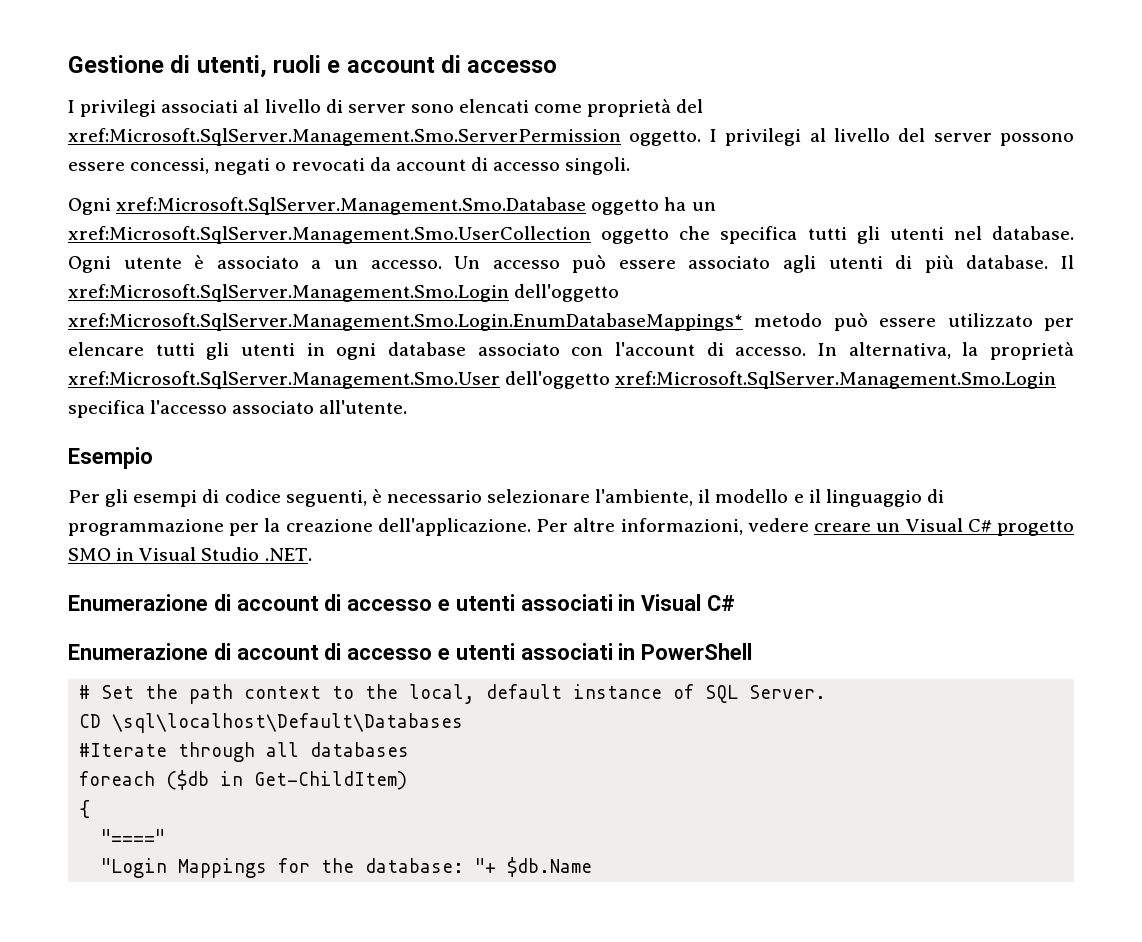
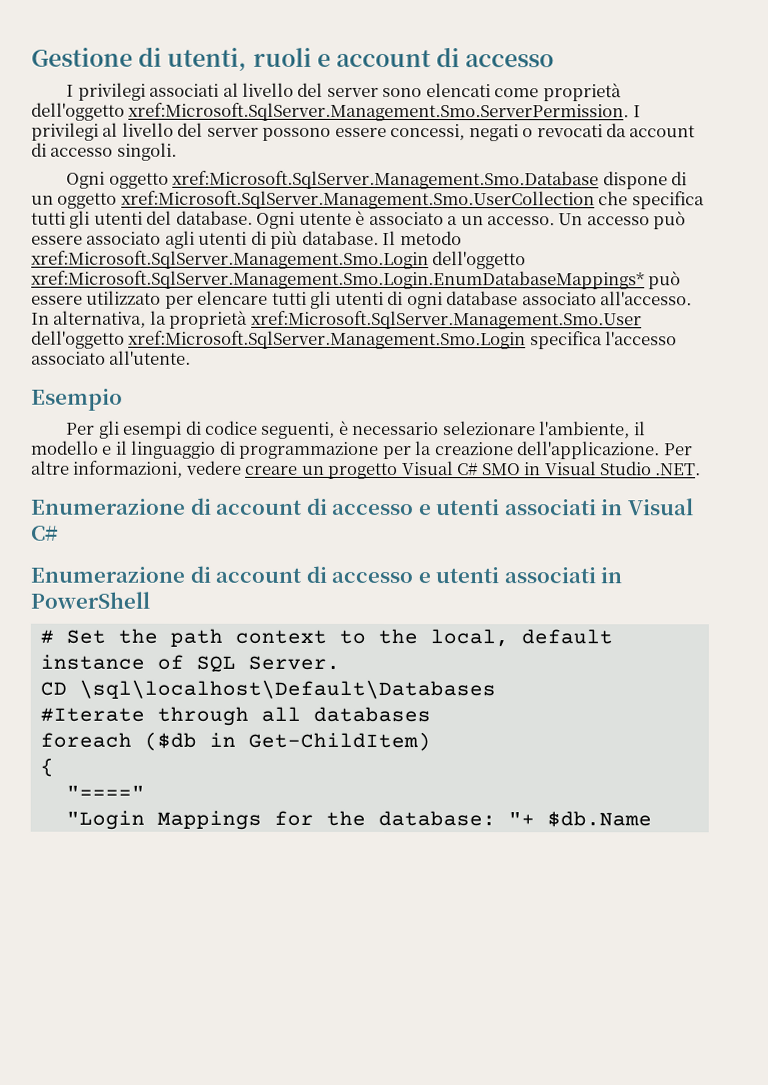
- I privilegi associati al livello di server sono elencati come proprietà del xref:Microsoft.SqlServer.Management.Smo.ServerPermission oggetto. I privilegi al livello del server possono essere concessi, negati o revocati da account di accesso singoli.
+ I privilegi associati al livello del server sono elencati come proprietà dell'oggetto xref:Microsoft.SqlServer.Management.Smo.ServerPermission. I privilegi al livello del server possono essere concessi, negati o revocati da account di accesso singoli.
- Ogni xref:Microsoft.SqlServer.Management.Smo.Database oggetto ha un xref:Microsoft.SqlServer.Management.Smo.UserCollection oggetto che specifica tutti gli utenti nel database.
+ Ogni oggetto xref:Microsoft.SqlServer.Management.Smo.Database dispone di un oggetto xref:Microsoft.SqlServer.Management.Smo.UserCollection che specifica tutti gli utenti del database.
- Il xref:Microsoft.SqlServer.Management.Smo.Login dell'oggetto xref:Microsoft.SqlServer.Management.Smo.Login.EnumDatabaseMappings* metodo può essere utilizzato per elencare tutti gli utenti in ogni database associato con l'account di accesso.
+ Il metodo xref:Microsoft.SqlServer.Management.Smo.Login dell'oggetto xref:Microsoft.SqlServer.Management.Smo.Login.EnumDatabaseMappings* può essere utilizzato per elencare tutti gli utenti di ogni database associato all'accesso.
- Per altre informazioni, vedere creare un Visual C# progetto SMO in Visual Studio .NET.
+ Per altre informazioni, vedere creare un progetto Visual C# SMO in Visual Studio .NET.

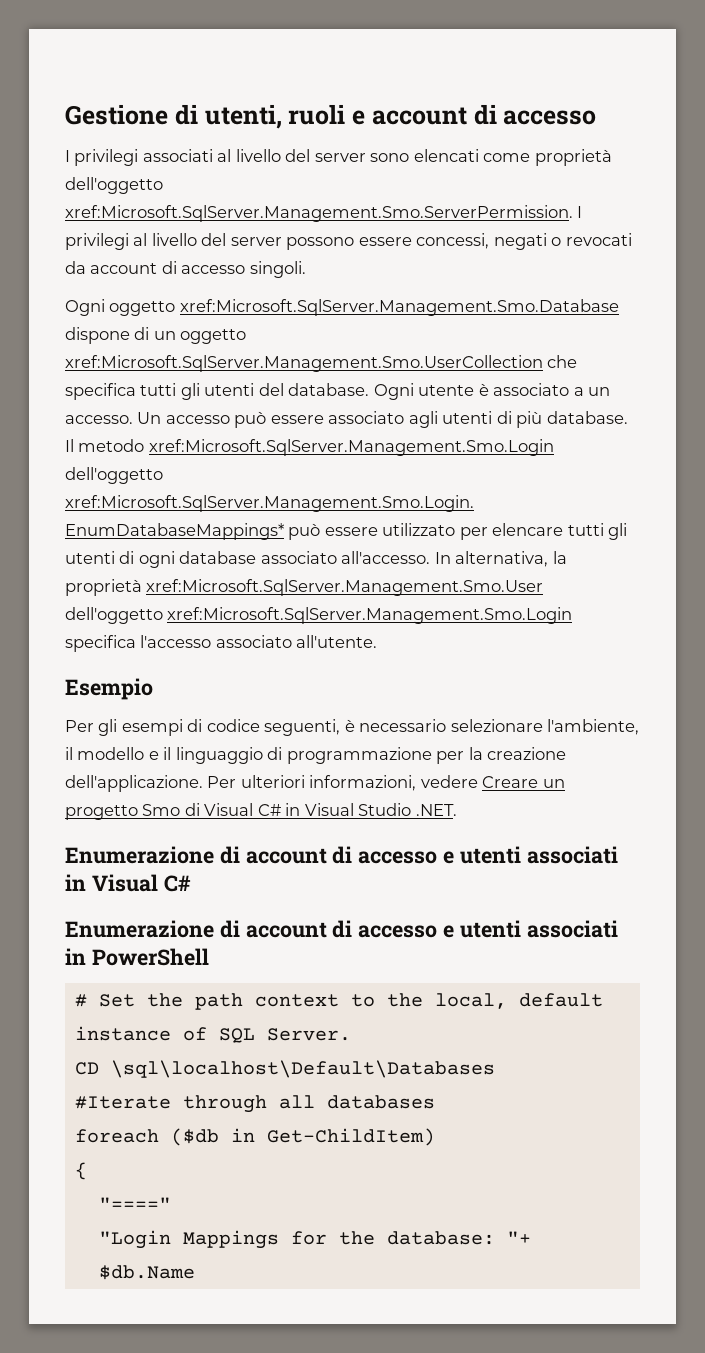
- Per altre informazioni, vedere creare un progetto Visual C# SMO in Visual Studio .NET.
+ Per ulteriori informazioni, vedere Creare un progetto Smo di Visual C# in Visual Studio .NET.

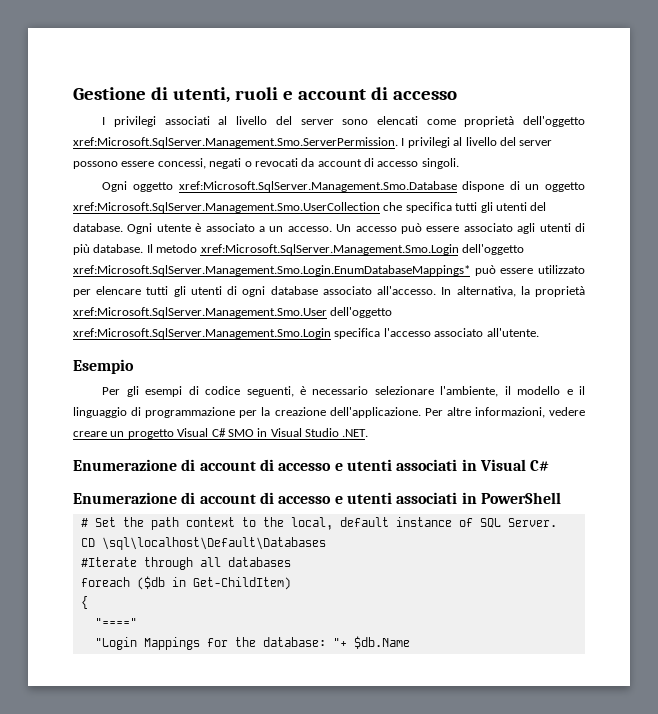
- Per ulteriori informazioni, vedere Creare un progetto Smo di Visual C# in Visual Studio .NET.
+ Per altre informazioni, vedere creare un progetto Visual C# SMO in Visual Studio .NET.

